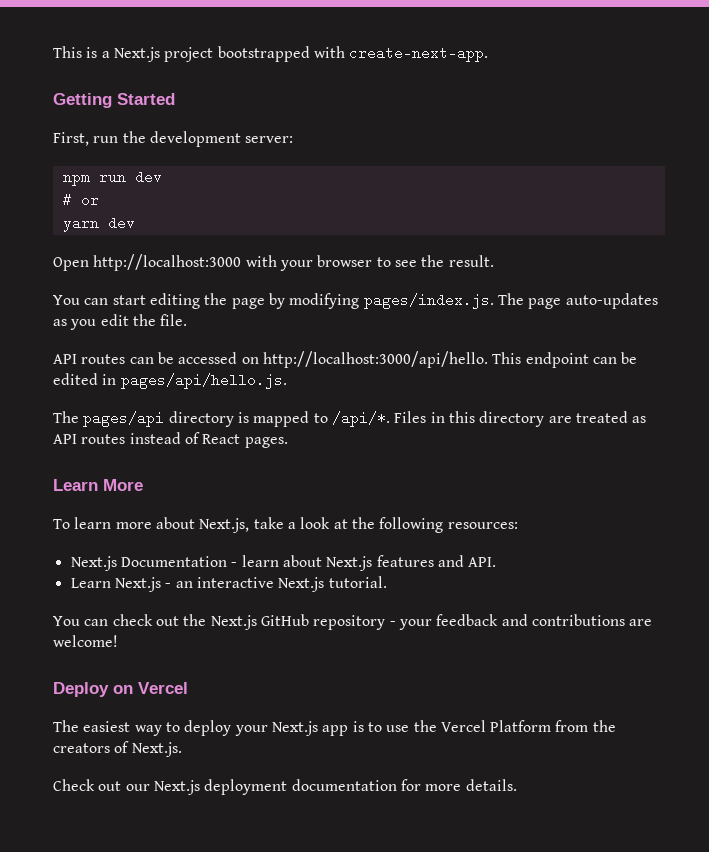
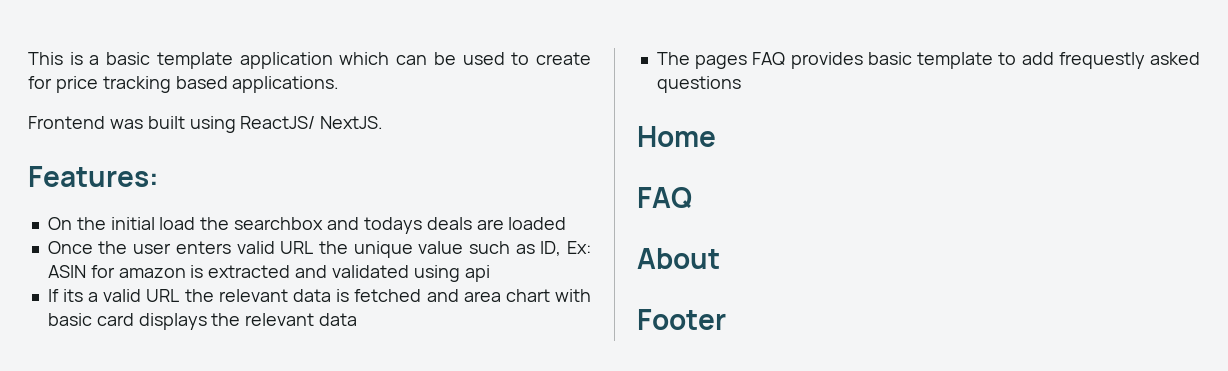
- This is a Next.js project bootstrapped with create-next-app.
- Getting Started
- First, run the development server:
- npm run dev
- # or
- yarn dev
- Open http://localhost:3000 with your browser to see the result.
- You can start editing the page by modifying pages/index.js. The page auto-updates as you edit the file.
- API routes can be accessed on http://localhost:3000/api/hello. This endpoint can be edited in pages/api/hello.js.
- The pages/api directory is mapped to /api/*. Files in this directory are treated as API routes instead of React pages.
- Learn More
- To learn more about Next.js, take a look at the following resources:
- Next.js Documentation - learn about Next.js features and API.
- Learn Next.js - an interactive Next.js tutorial.
- You can check out the Next.js GitHub repository - your feedback and contributions are welcome!
- Deploy on Vercel
- The easiest way to deploy your Next.js app is to use the Vercel Platform from the creators of Next.js.
- Check out our Next.js deployment documentation for more details.
+ This is a basic template application which can be used to create for price tracking based applications.
+ Frontend was built using ReactJS/ NextJS.
+ Features:
+ On the initial load the searchbox and todays deals are loaded
+ Once the user enters valid URL the unique value such as ID, Ex: ASIN for amazon is extracted and validated using api
+ If its a valid URL the relevant data is fetched and area chart with basic card displays the relevant data
+ The pages FAQ provides basic template to add frequestly asked questions
+ Home
+ FAQ
+ About
+ Footer

